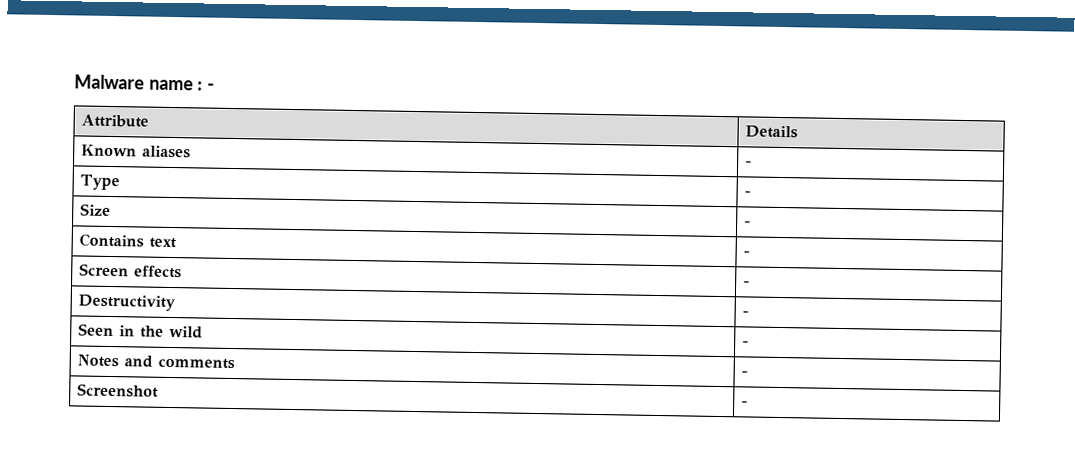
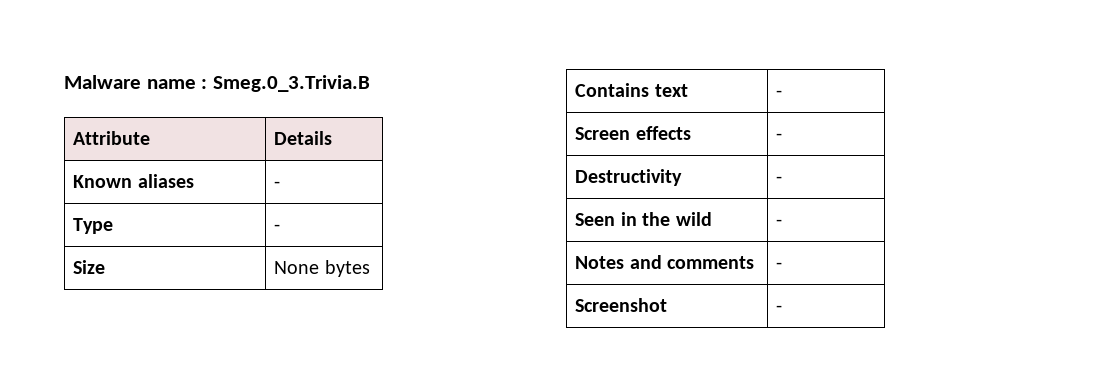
- Malware name : -
+ Malware name : Smeg.0_3.Trivia.B
- Size | -
+ Size | None bytes

